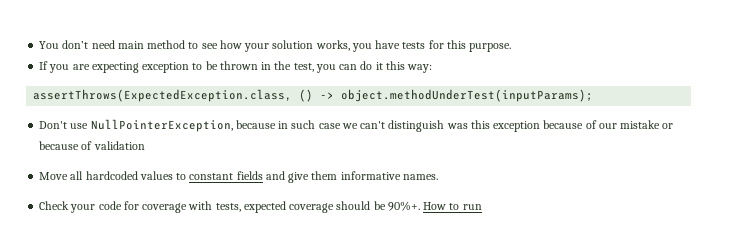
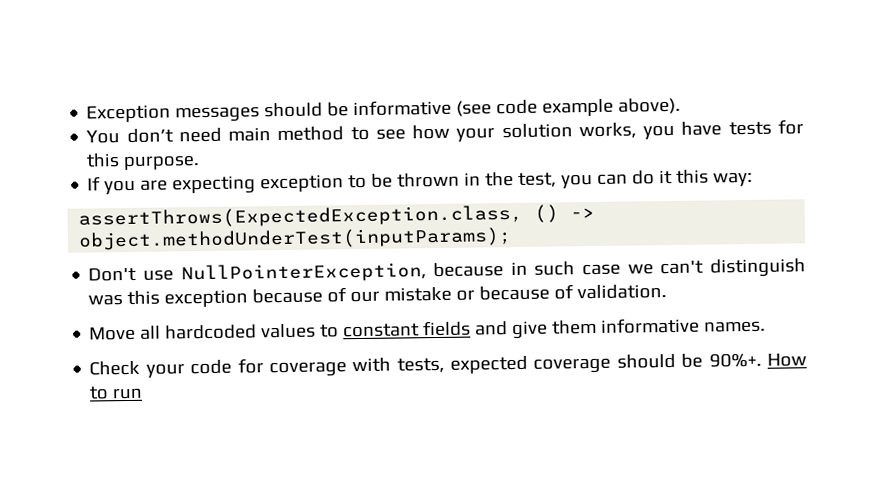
+ Exception messages should be informative (see code example above).
- Don't use NullPointerException, because in such case we can't distinguish was this exception because of our mistake or because of validation
+ Don't use NullPointerException, because in such case we can't distinguish was this exception because of our mistake or because of validation.

